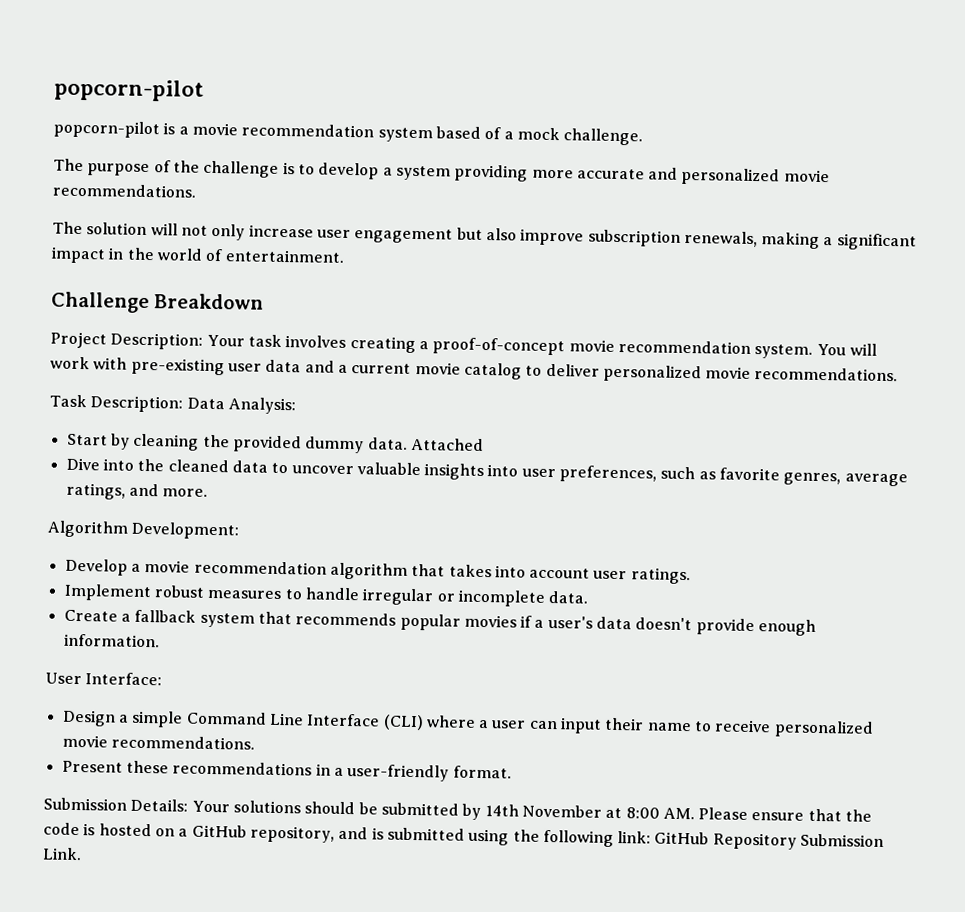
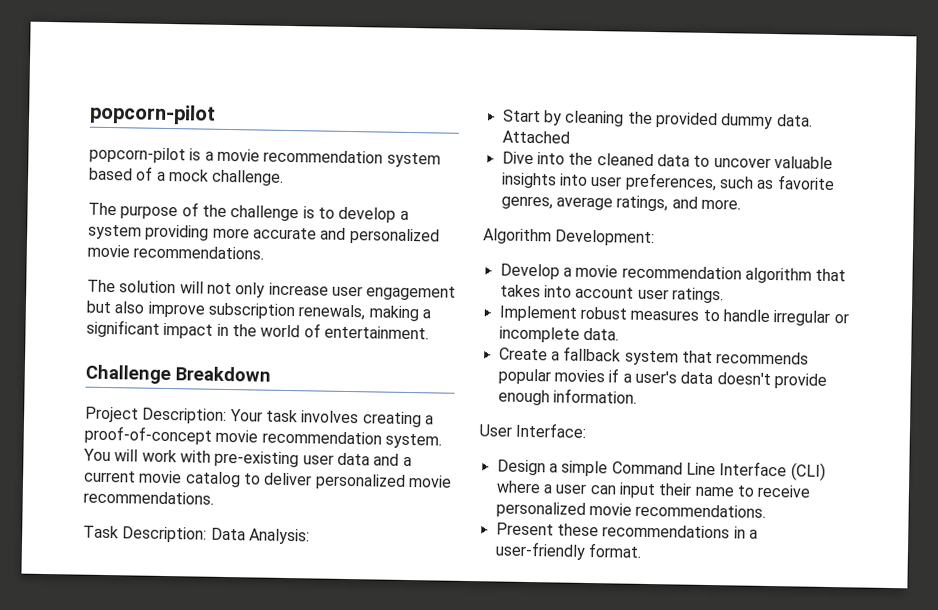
- Submission Details: Your solutions should be submitted by 14th November at 8:00 AM. Please ensure that the code is hosted on a GitHub repository, and is submitted using the following link: GitHub Repository Submission Link.

